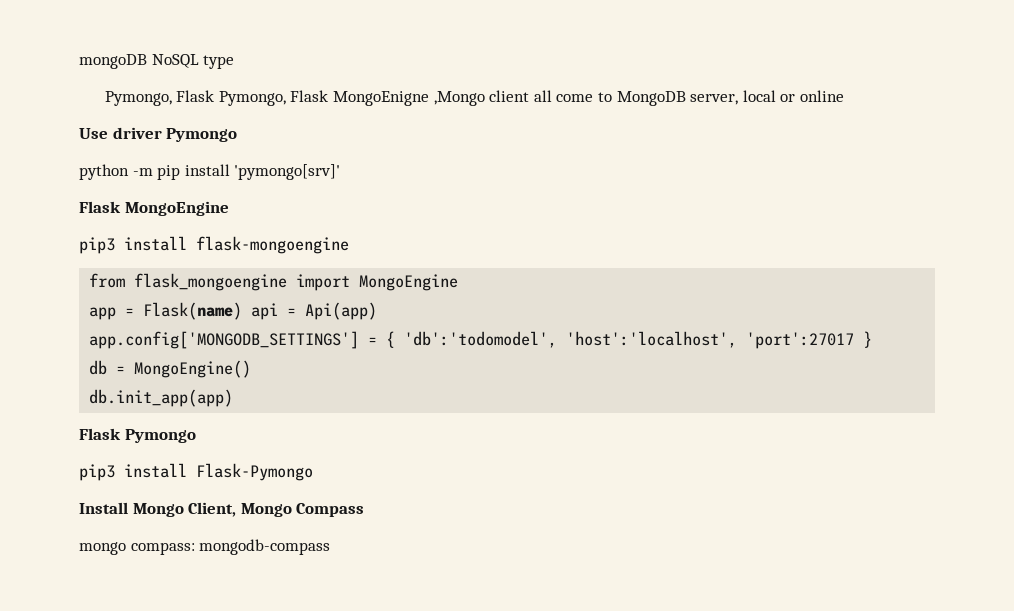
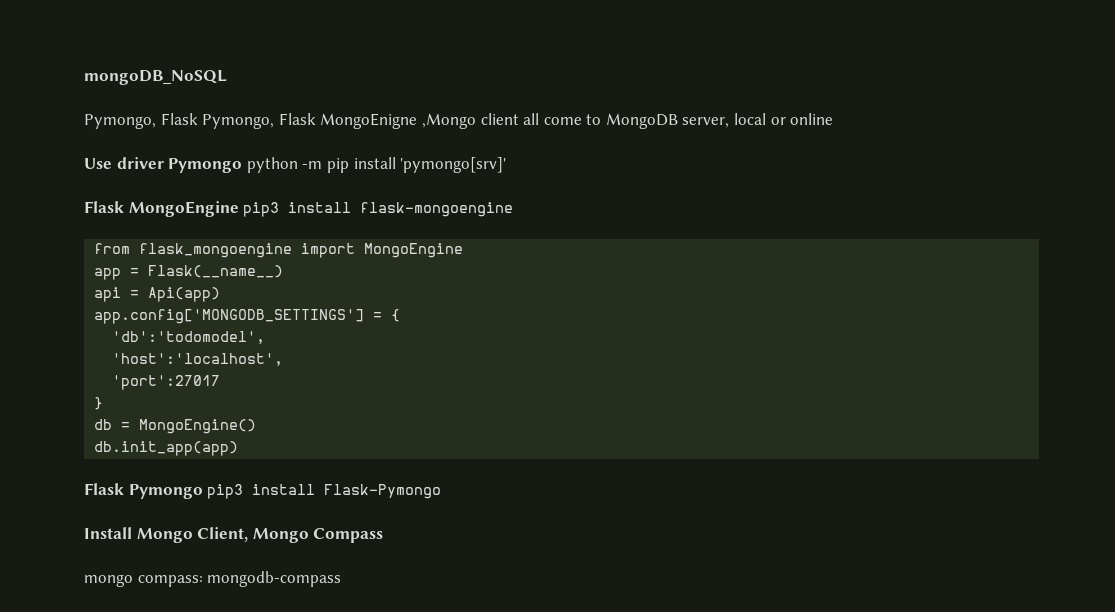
- mongoDB NoSQL type
+ mongoDB_NoSQL
- Use driver Pymongo
- python -m pip install 'pymongo[srv]'
+ Use driver Pymongo python -m pip install 'pymongo[srv]'
- Flask MongoEngine
- pip3 install flask-mongoengine
+ Flask MongoEngine pip3 install flask-mongoengine
- app = Flask(name) api = Api(app)
+ app = Flask(__name__)
+ api = Api(app)
- app.config['MONGODB_SETTINGS'] = { 'db':'todomodel', 'host':'localhost', 'port':27017 }
+ app.config['MONGODB_SETTINGS'] = {
+ 'db':'todomodel',
+ 'host':'localhost',
+ 'port':27017
+ }
- Flask Pymongo
- pip3 install Flask-Pymongo
+ Flask Pymongo pip3 install Flask-Pymongo

